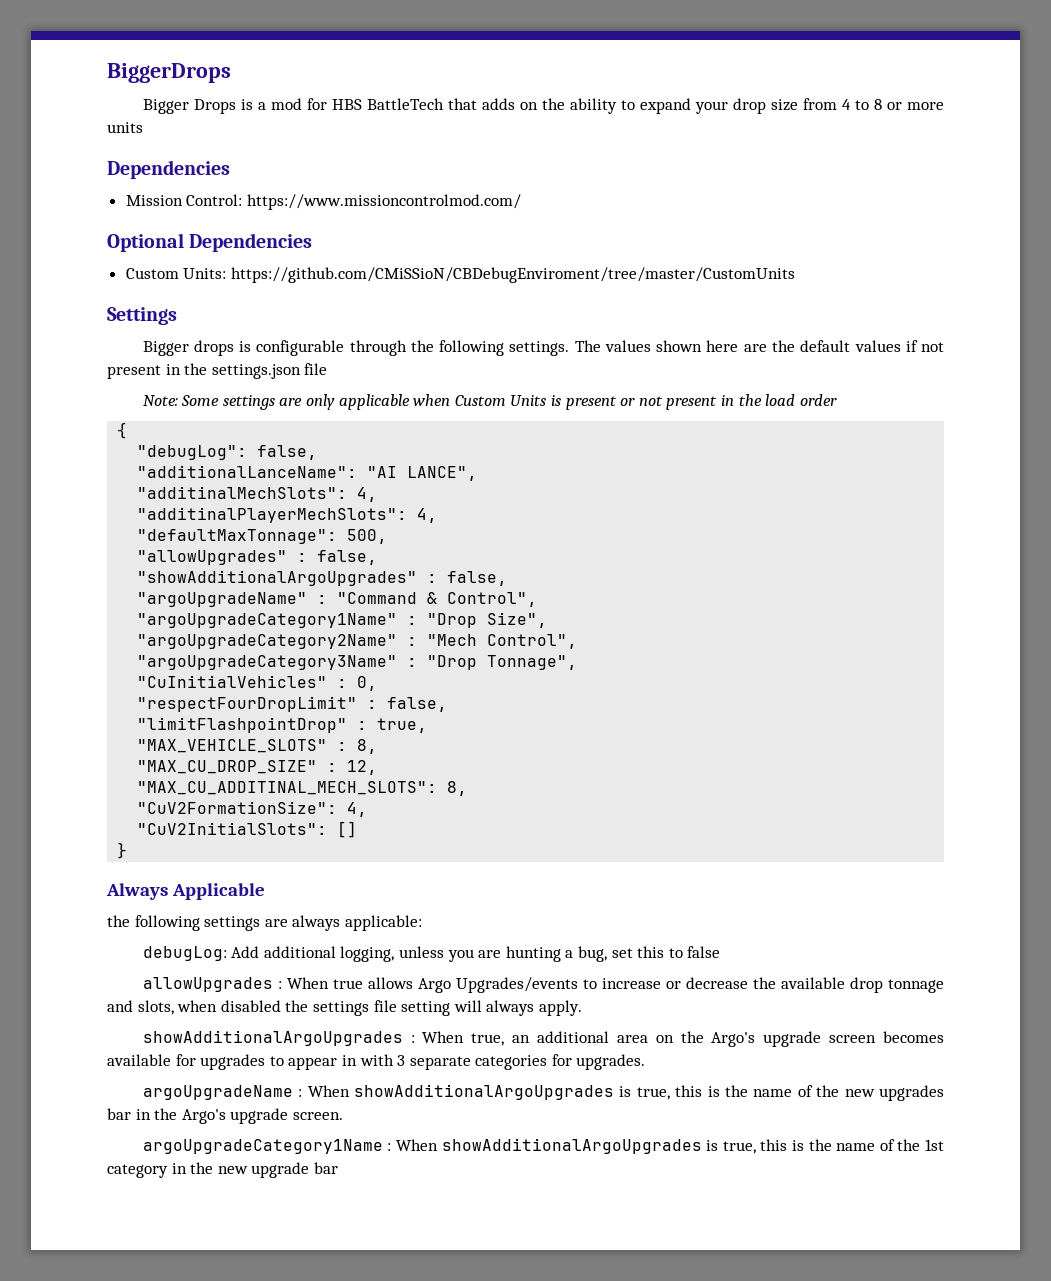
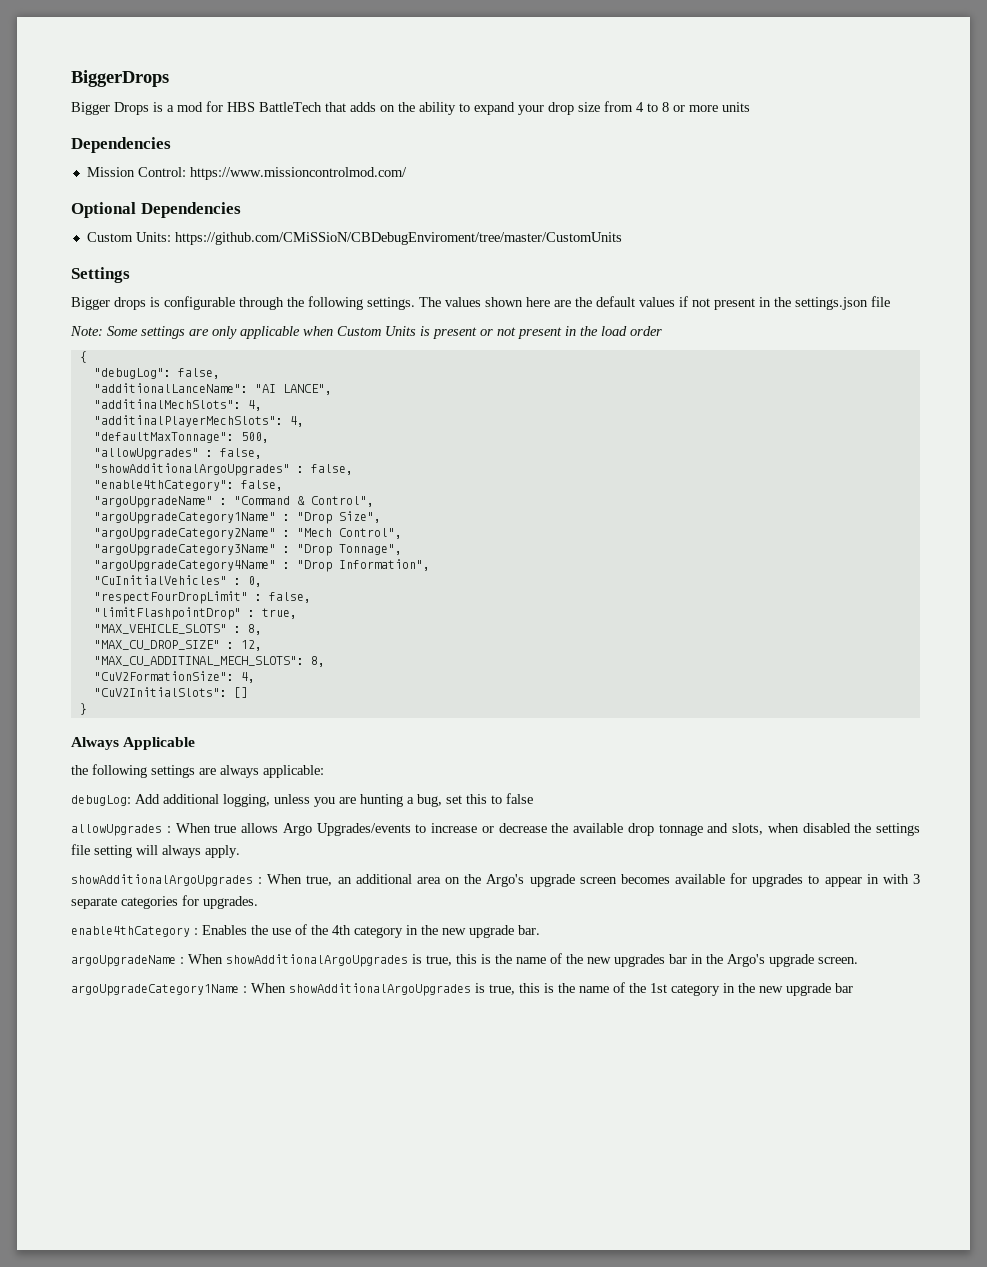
+ "enable4thCategory": false,
+ "argoUpgradeCategory4Name" : "Drop Information",
+ enable4thCategory : Enables the use of the 4th category in the new upgrade bar.

